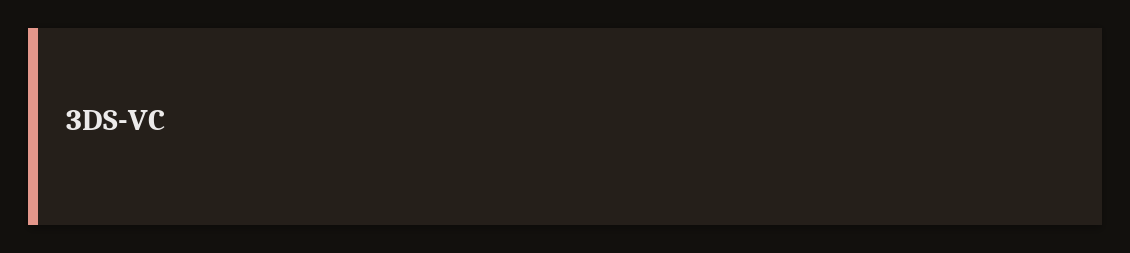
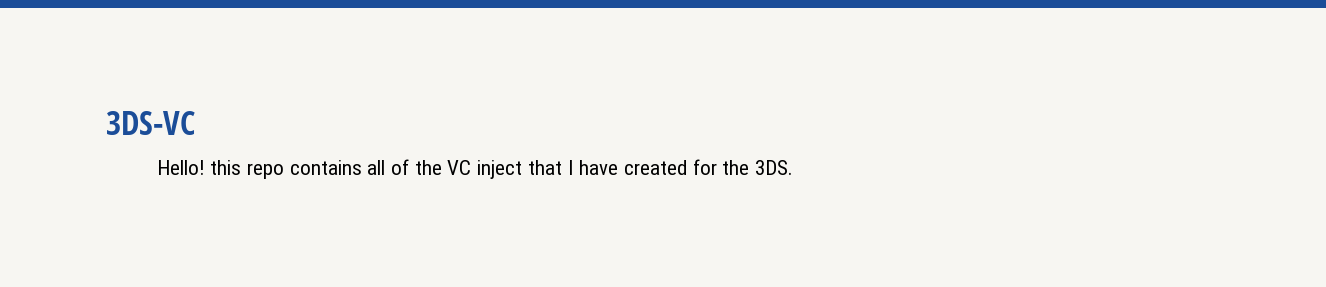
+ Hello! this repo contains all of the VC inject that I have created for the 3DS.

